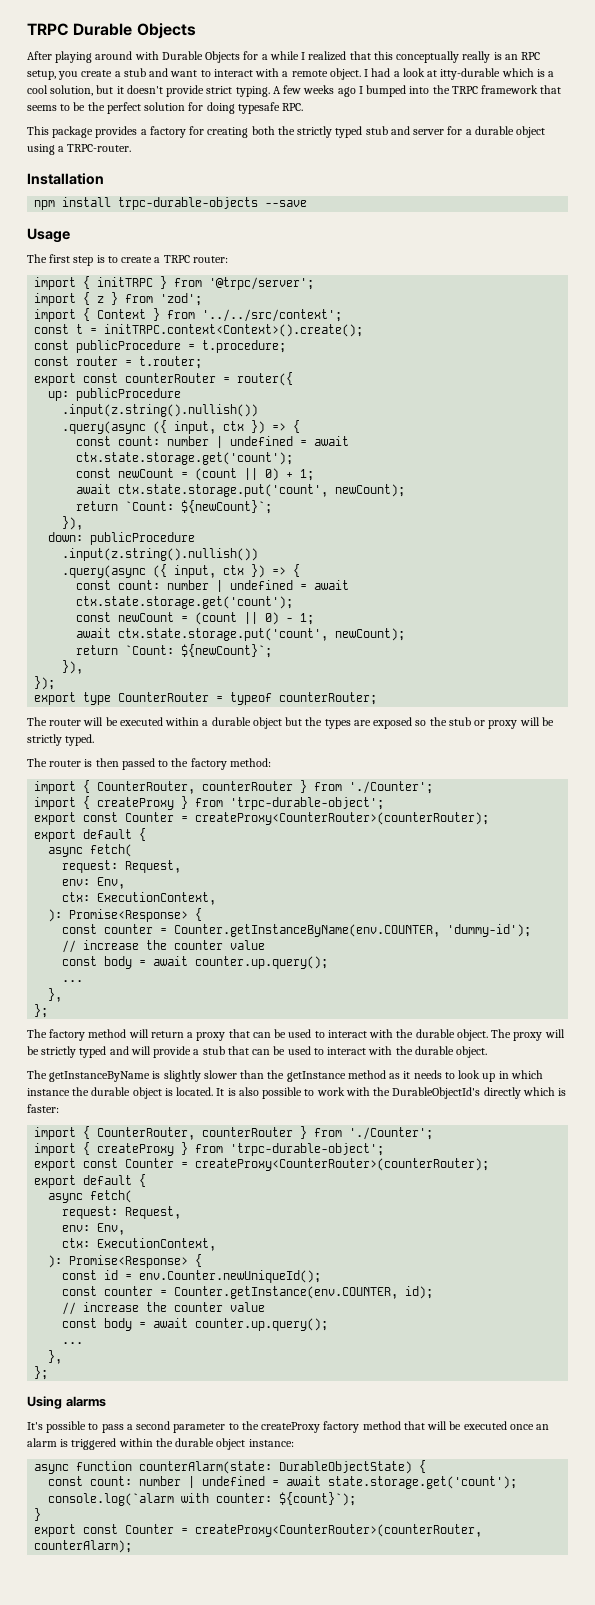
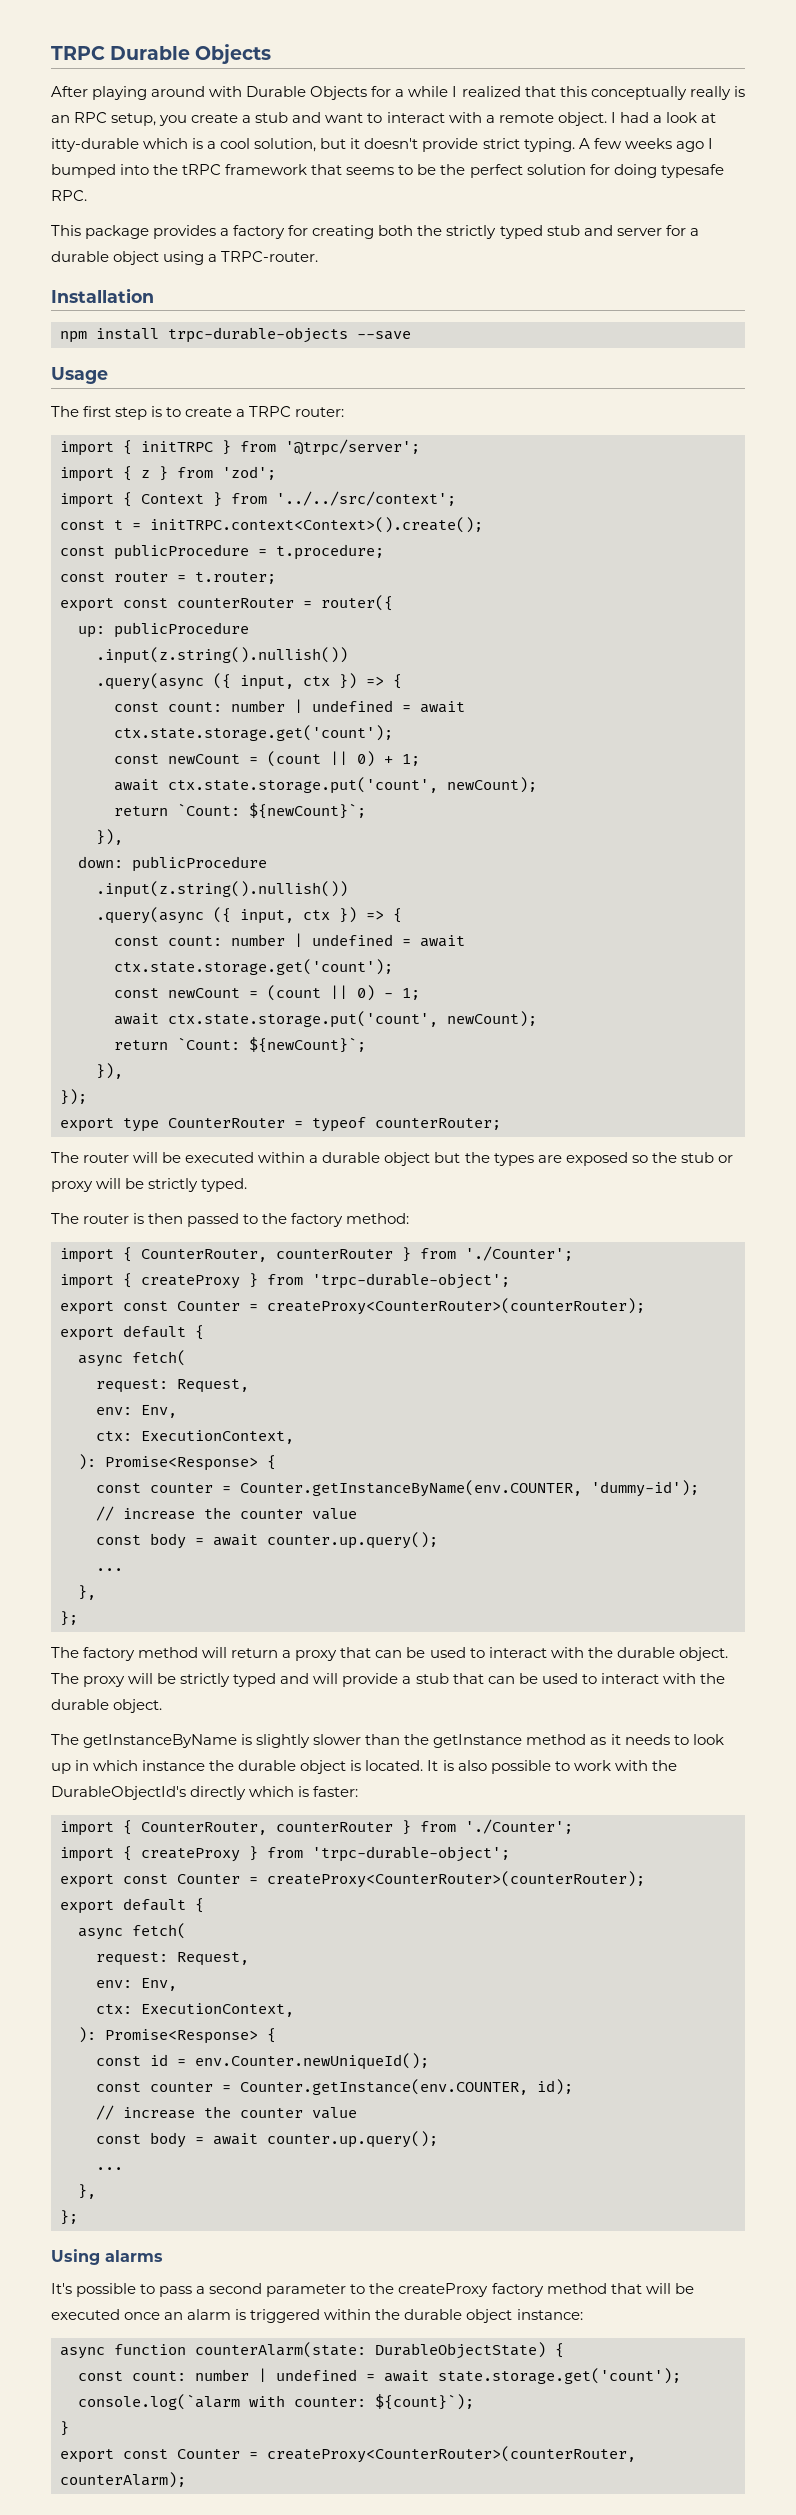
- A few weeks ago I bumped into the TRPC framework that seems to be the perfect solution for doing typesafe RPC.
+ A few weeks ago I bumped into the tRPC framework that seems to be the perfect solution for doing typesafe RPC.

